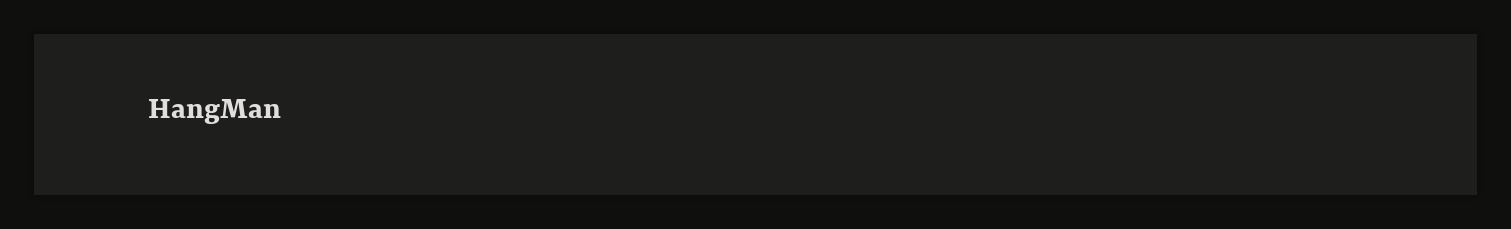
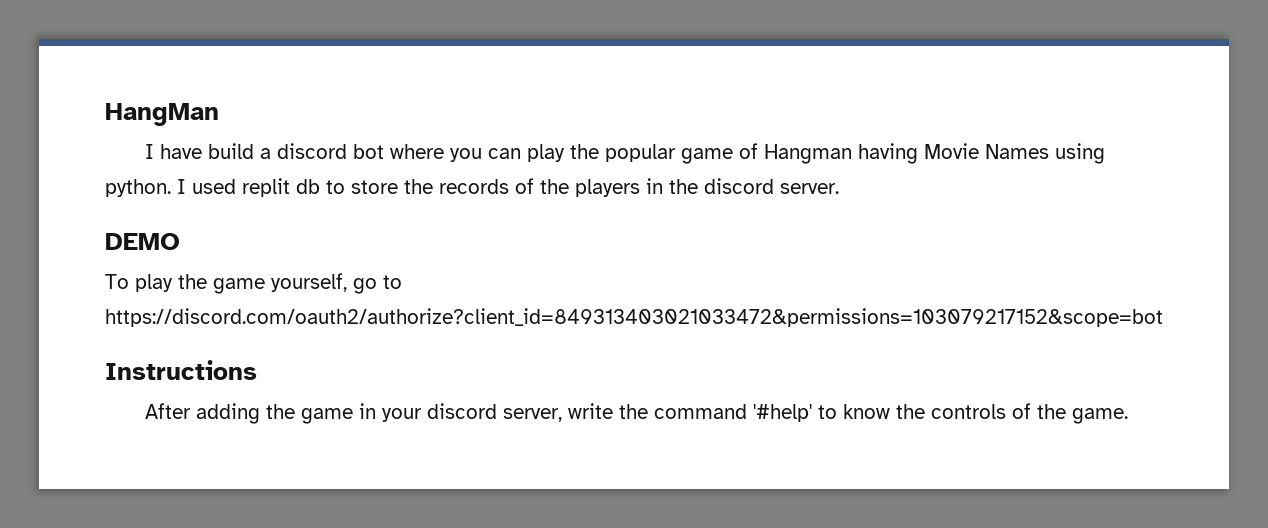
+ I have build a discord bot where you can play the popular game of Hangman having Movie Names using python. I used replit db to store the records of the players in the discord server.
+ DEMO
+ To play the game yourself, go to https://discord.com/oauth2/authorize?client_id=849313403021033472&permissions=103079217152&scope=bot
+ Instructions
+ After adding the game in your discord server, write the command '#help' to know the controls of the game.

